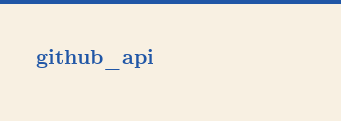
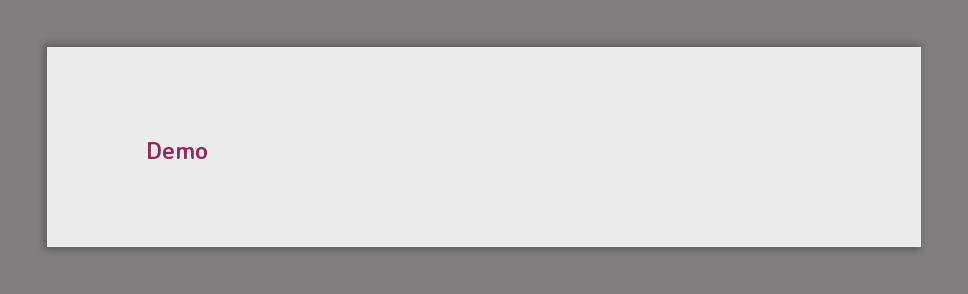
- github_api
+ Demo

